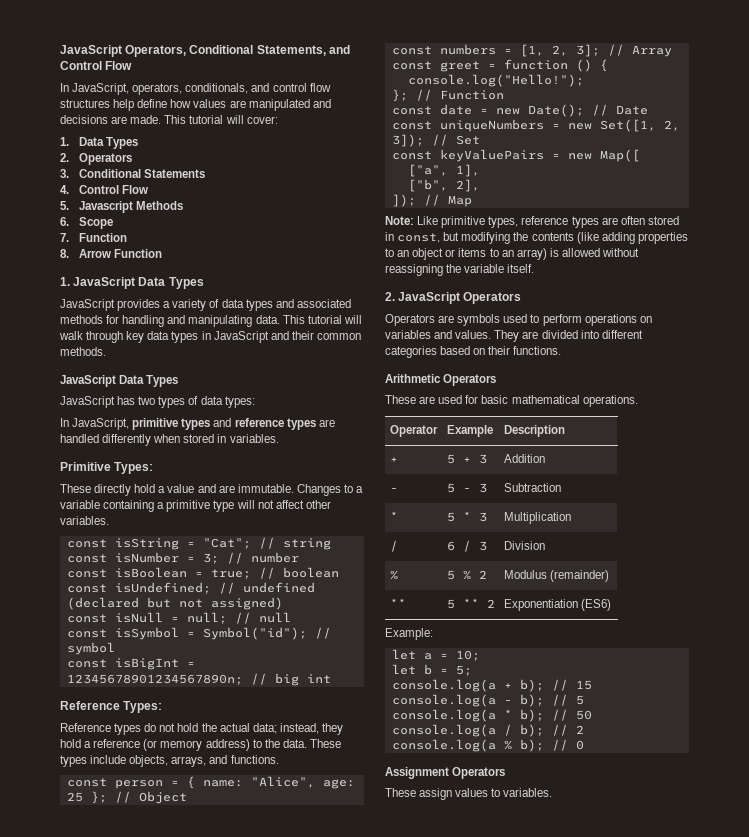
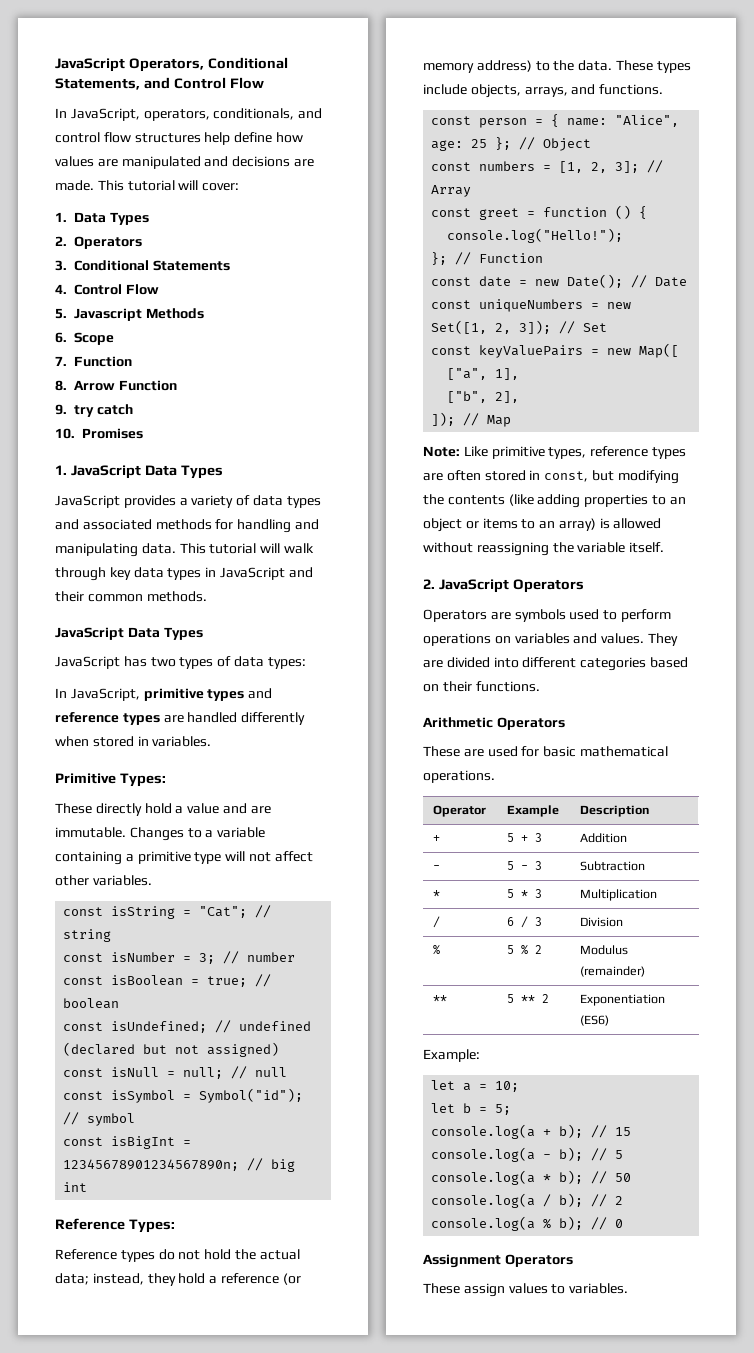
+ 9. try catch
+ 10. Promises

